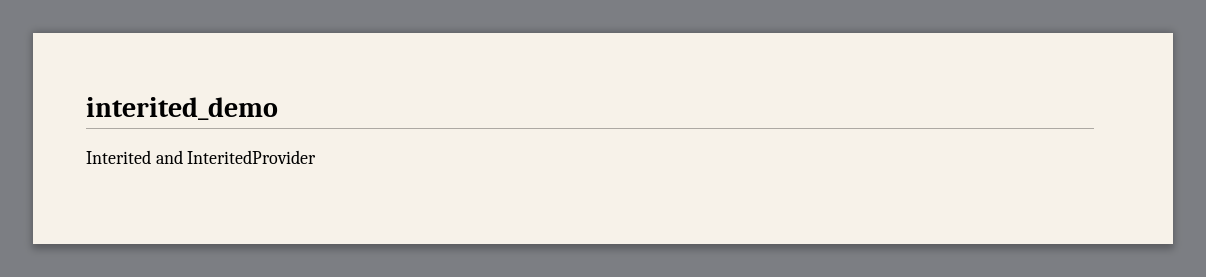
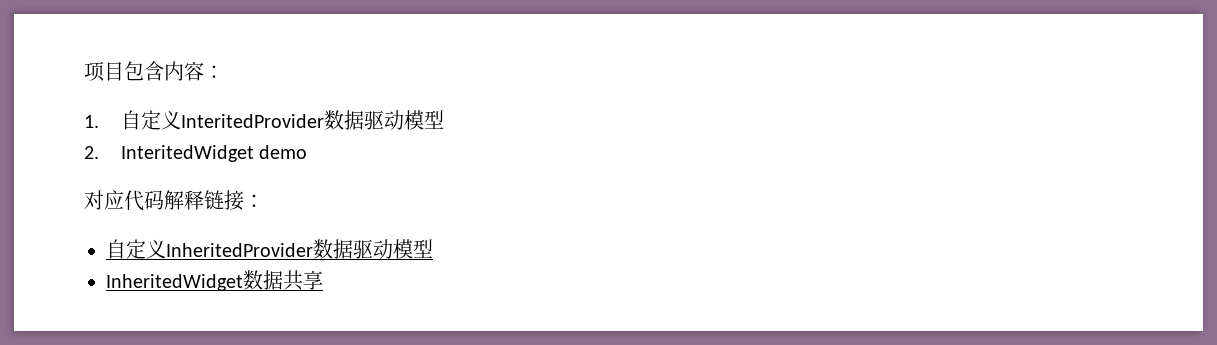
- interited_demo
- Interited and InteritedProvider
+ 项目包含内容：
+ 1.自定义InteritedProvider数据驱动模型
+ 2. InteritedWidget demo
+ 对应代码解释链接：
+ 自定义InheritedProvider数据驱动模型
+ InheritedWidget数据共享

